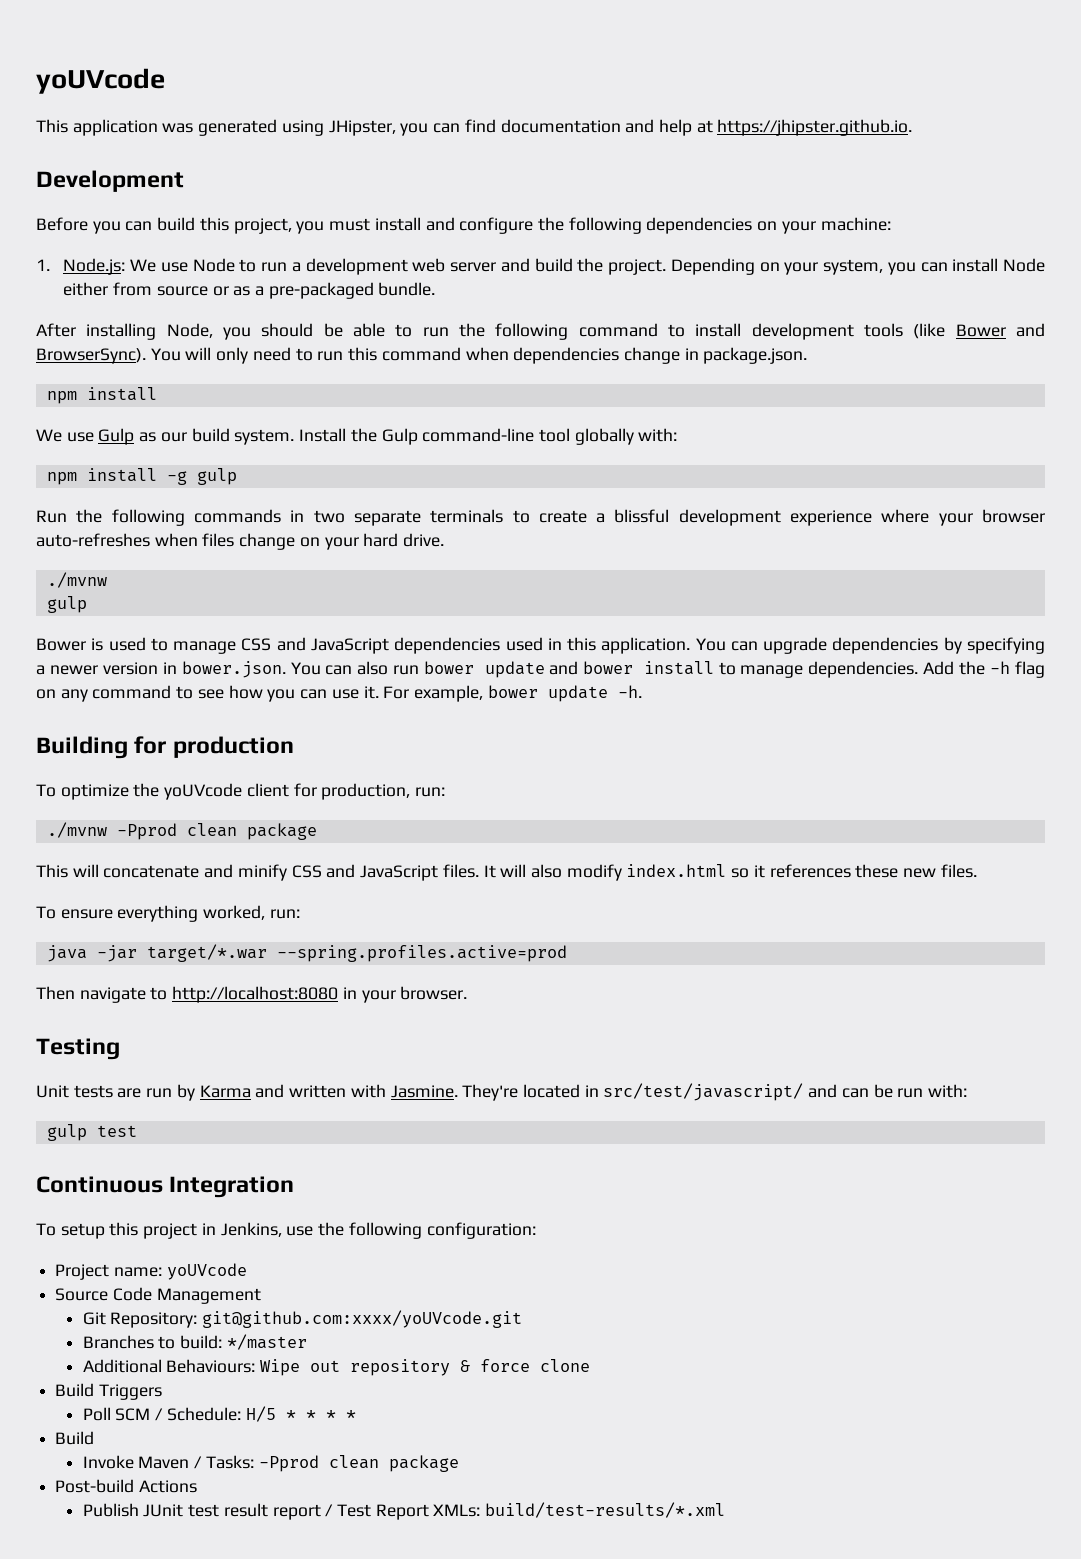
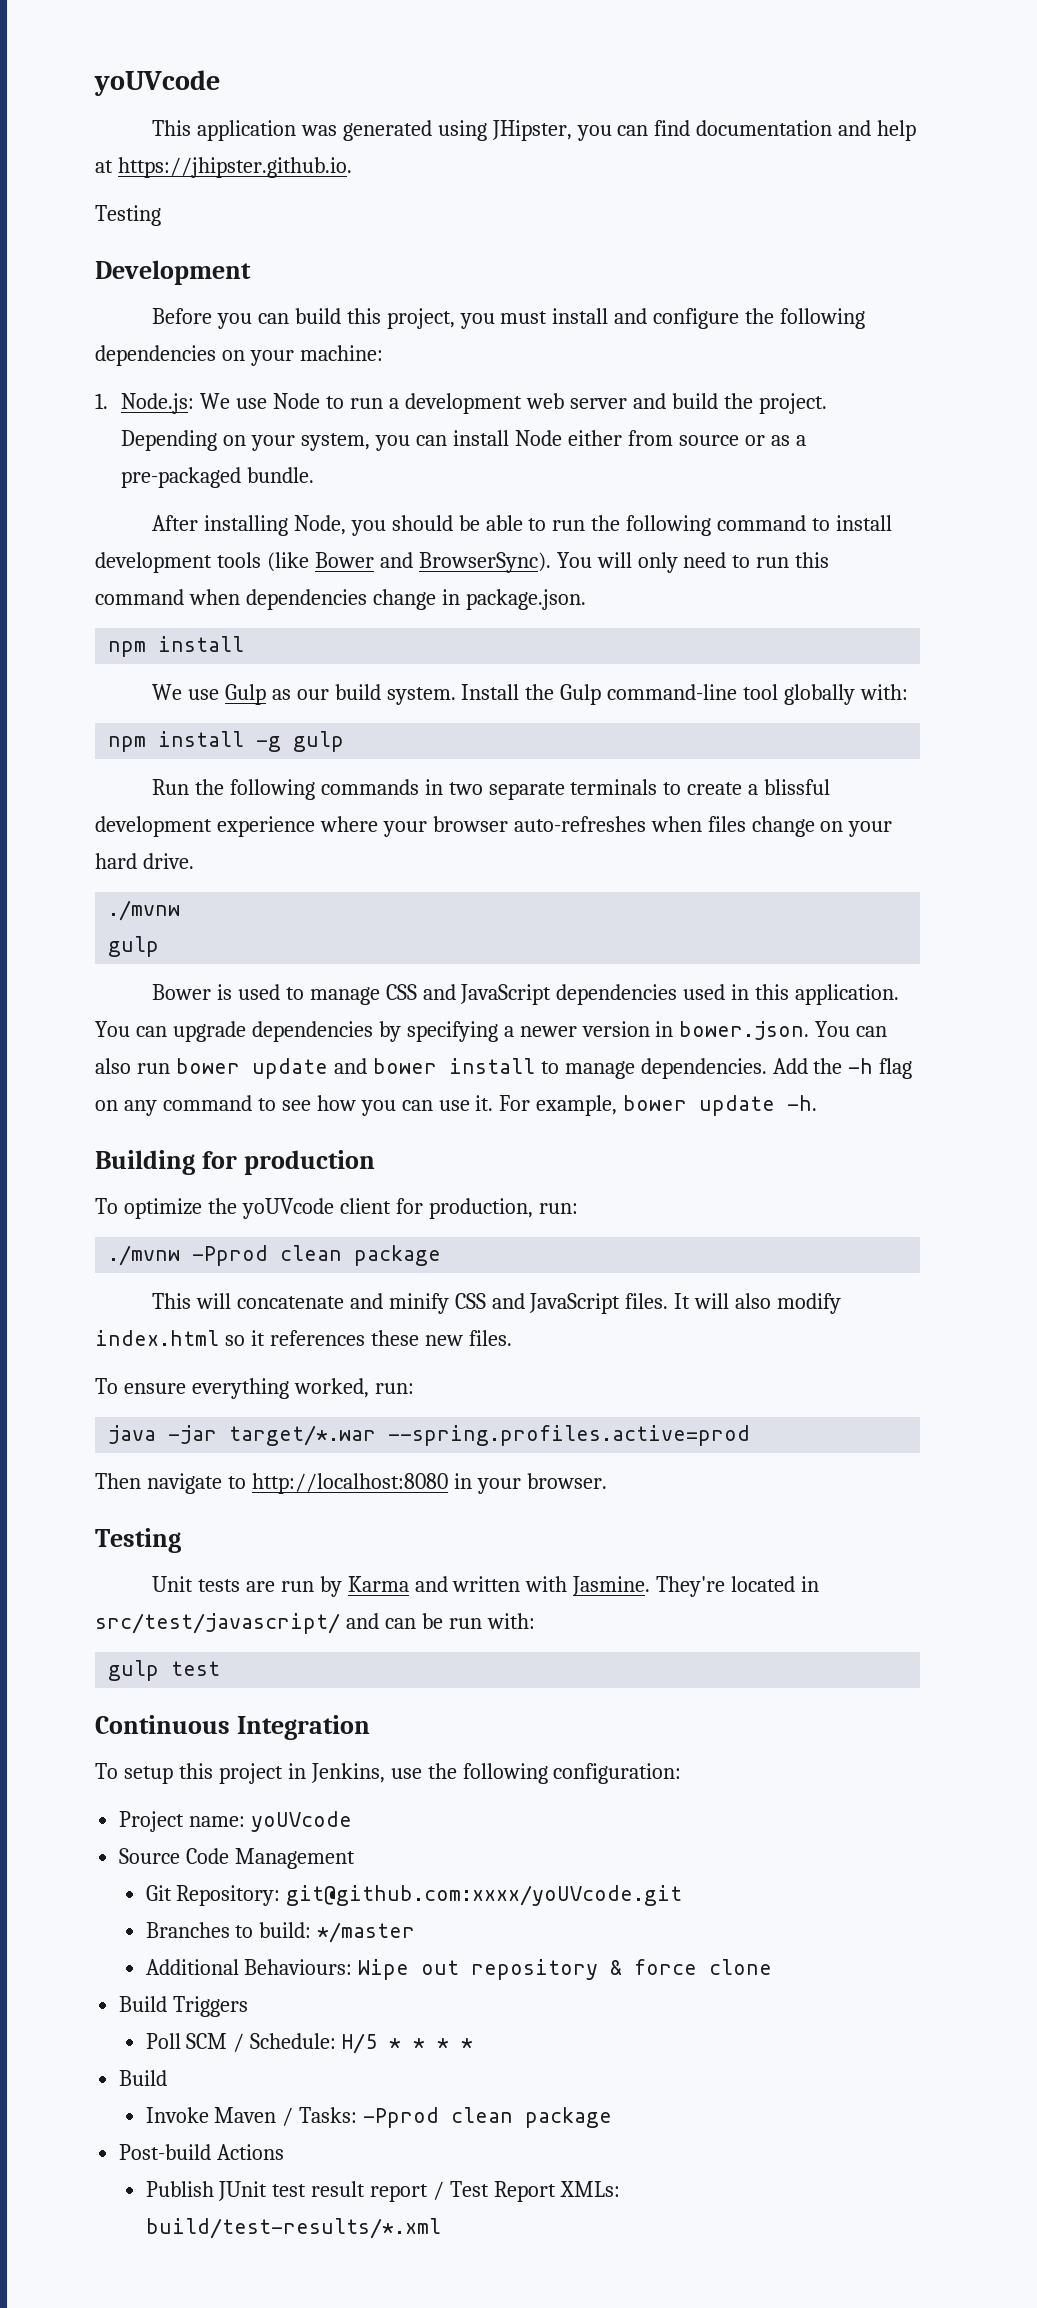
  This application was generated using JHipster, you can find documentation and help at https://jhipster.github.io.
+ Testing

